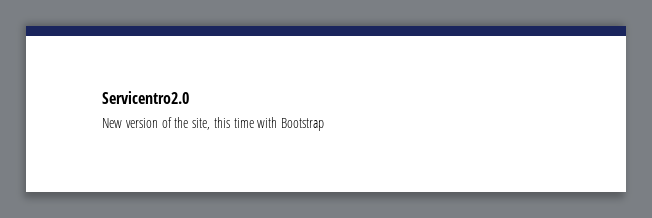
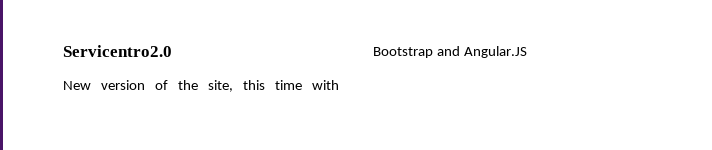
- New version of the site, this time with Bootstrap
+ New version of the site, this time with Bootstrap and Angular.JS

